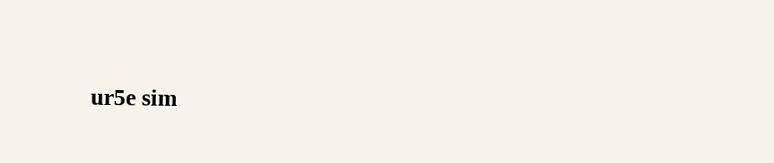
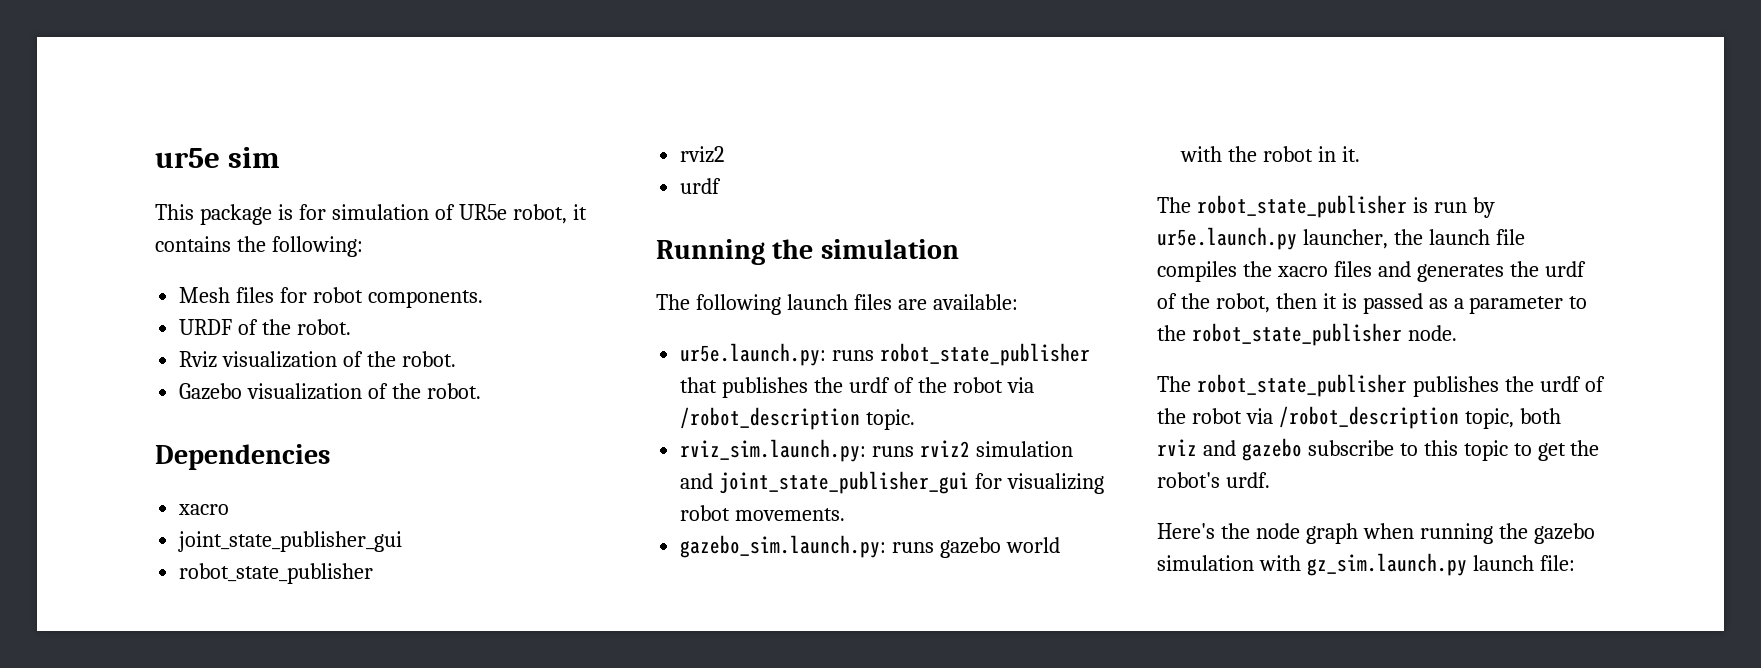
+ This package is for simulation of UR5e robot, it contains the following:
+ Mesh files for robot components.
+ URDF of the robot.
+ Rviz visualization of the robot.
+ Gazebo visualization of the robot.
+ Dependencies
+ xacro
+ joint_state_publisher_gui
+ robot_state_publisher
+ rviz2
+ urdf
+ Running the simulation
+ The following launch files are available:
+ ur5e.launch.py: runs robot_state_publisher that publishes the urdf of the robot via /robot_description topic.
+ rviz_sim.launch.py: runs rviz2 simulation and joint_state_publisher_gui for visualizing robot movements.
+ gazebo_sim.launch.py: runs gazebo world with the robot in it.
+ The robot_state_publisher is run by ur5e.launch.py launcher, the launch file compiles the xacro files and generates the urdf of the robot, then it is passed as a parameter to the robot_state_publisher node.
+ The robot_state_publisher publishes the urdf of the robot via /robot_description topic, both rviz and gazebo subscribe to this topic to get the robot's urdf.
+ Here's the node graph when running the gazebo simulation with gz_sim.launch.py launch file:

